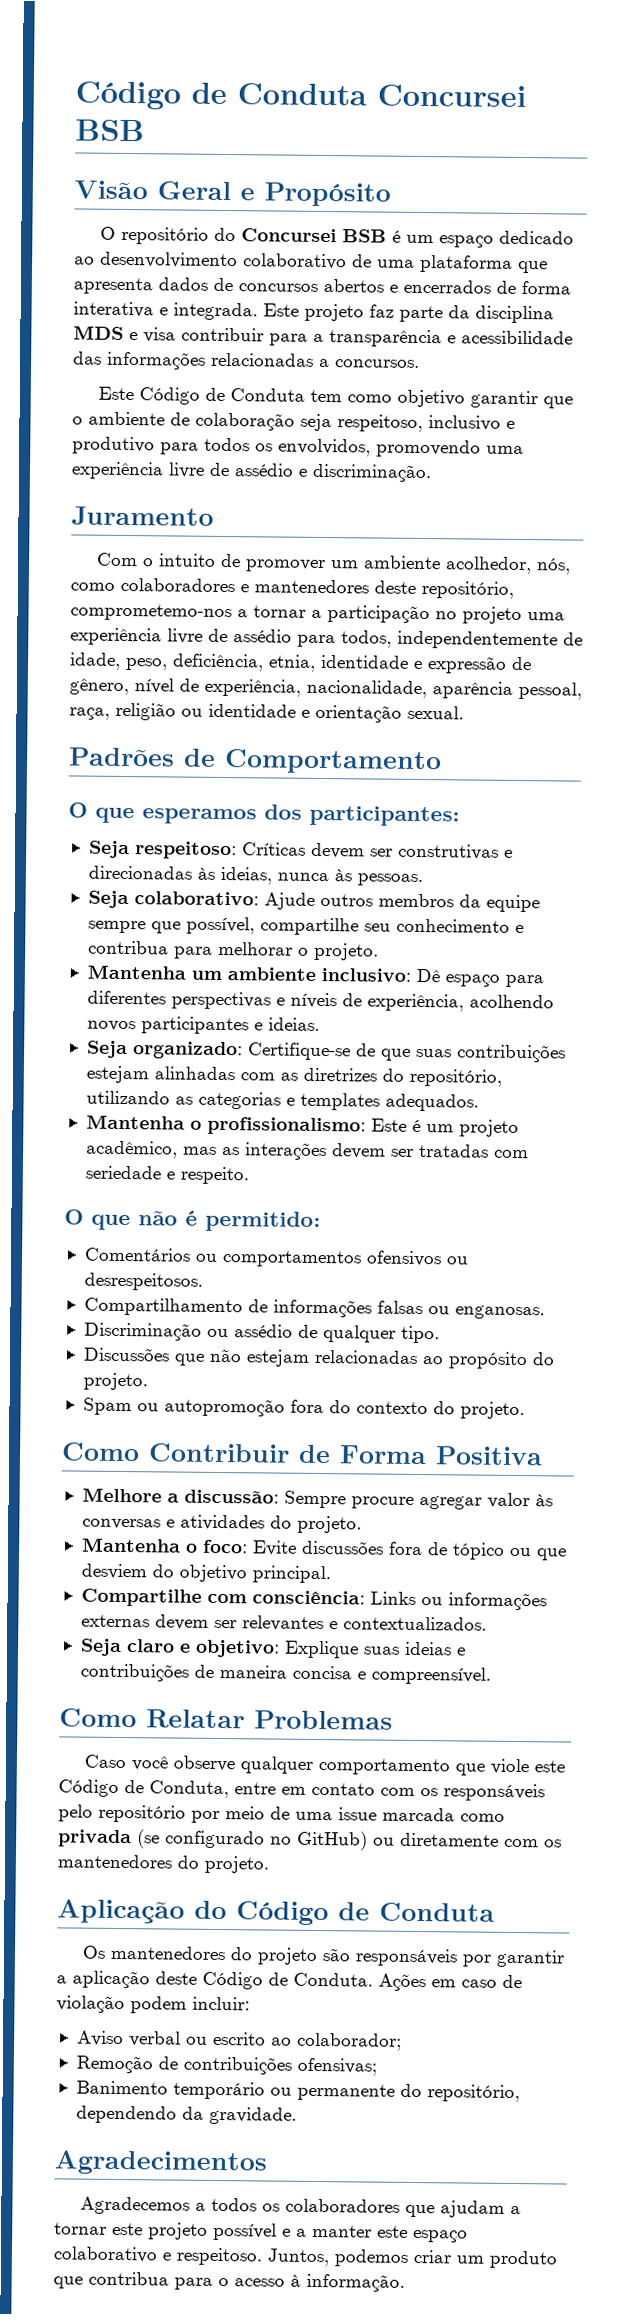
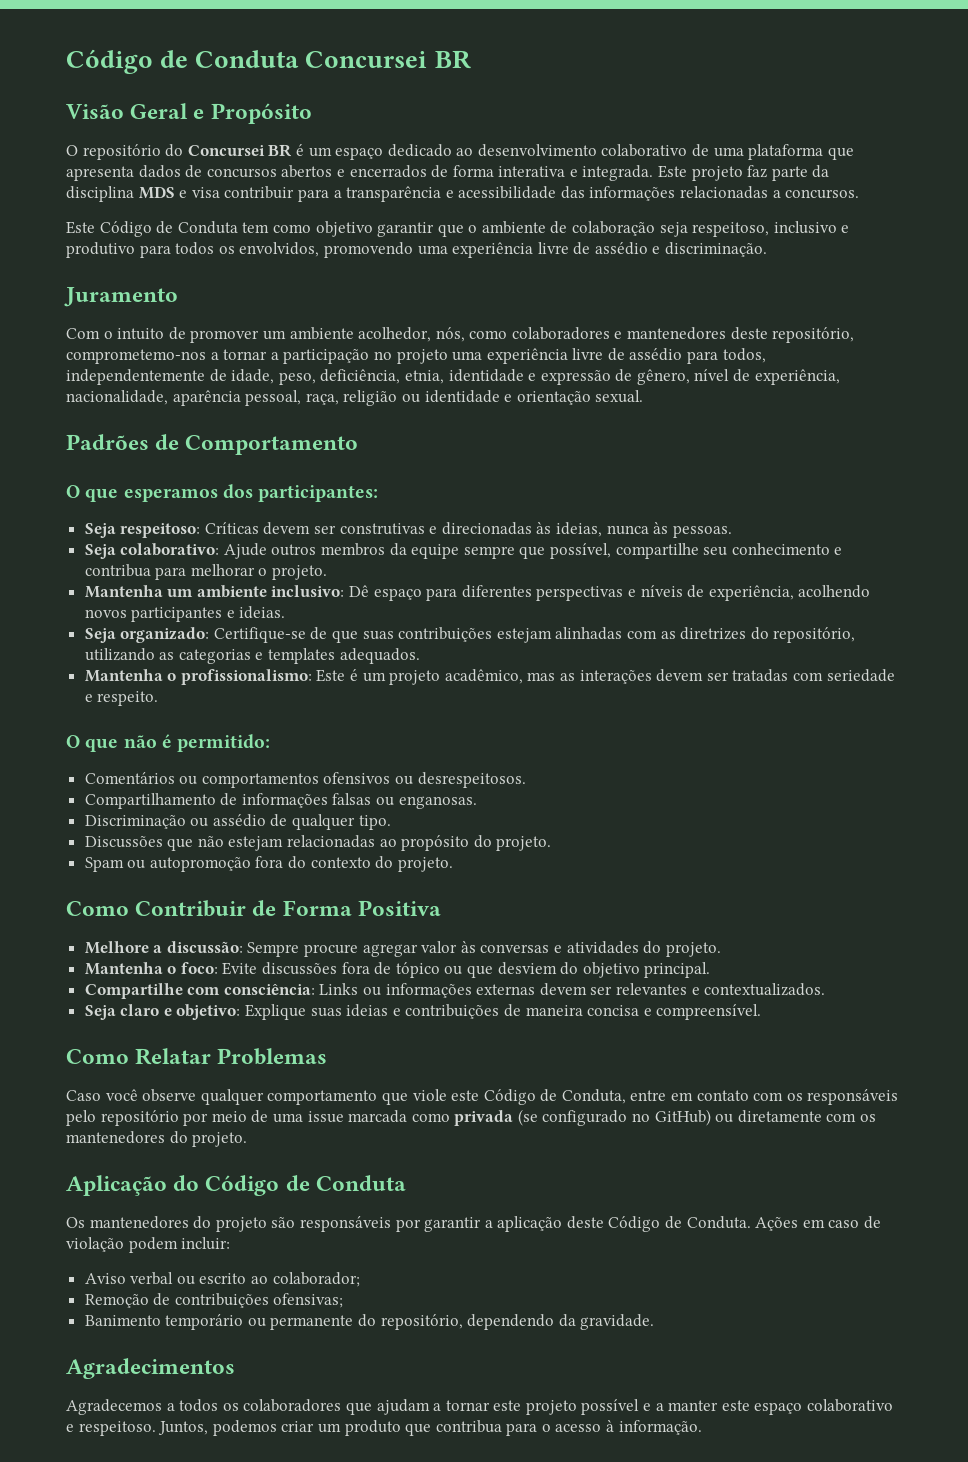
- Código de Conduta Concursei BSB
+ Código de Conduta Concursei BR
- O repositório do Concursei BSB é um espaço dedicado ao desenvolvimento colaborativo de uma plataforma que apresenta dados de concursos abertos e encerrados de forma interativa e integrada.
+ O repositório do Concursei BR é um espaço dedicado ao desenvolvimento colaborativo de uma plataforma que apresenta dados de concursos abertos e encerrados de forma interativa e integrada.

